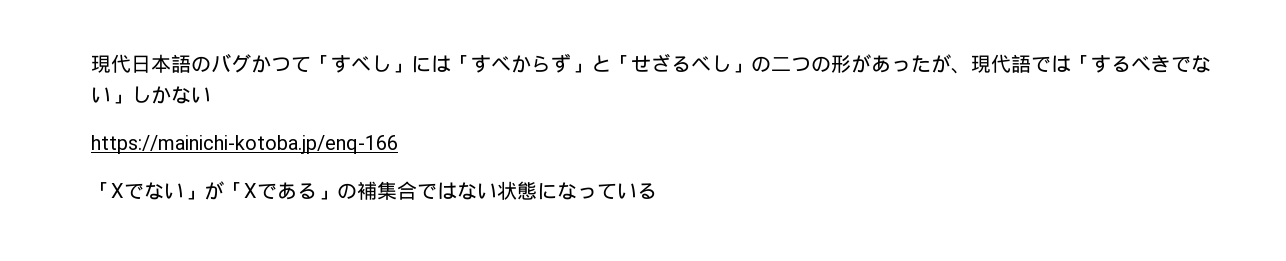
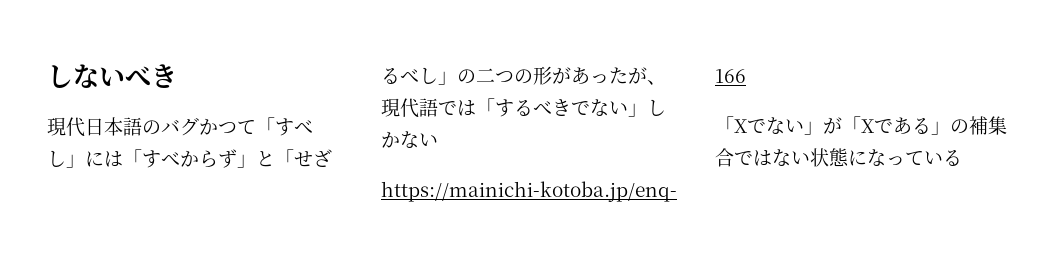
+ しないべき

